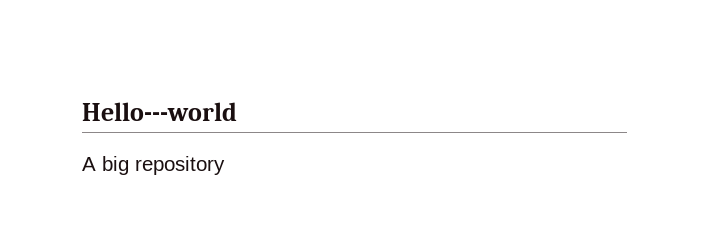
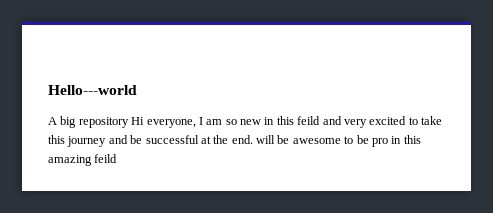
- A big repository
+ A big repository Hi everyone, I am so new in this feild and very excited to take this journey and be successful at the end. will be awesome to be pro in this amazing feild

